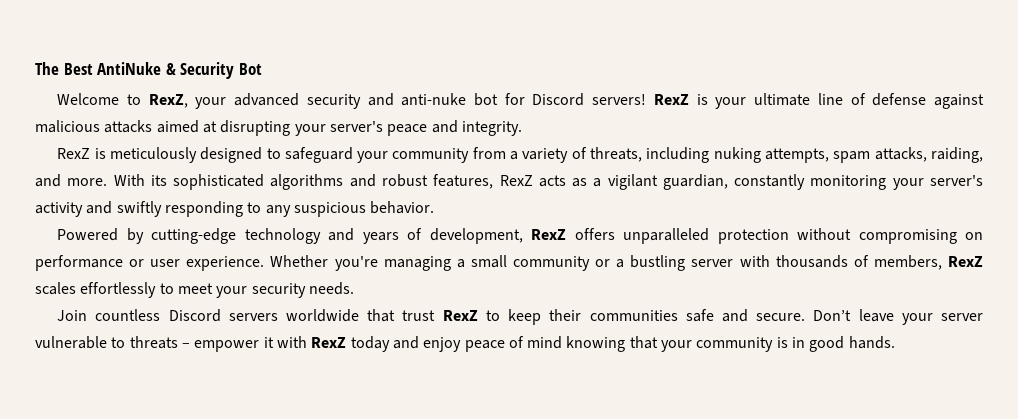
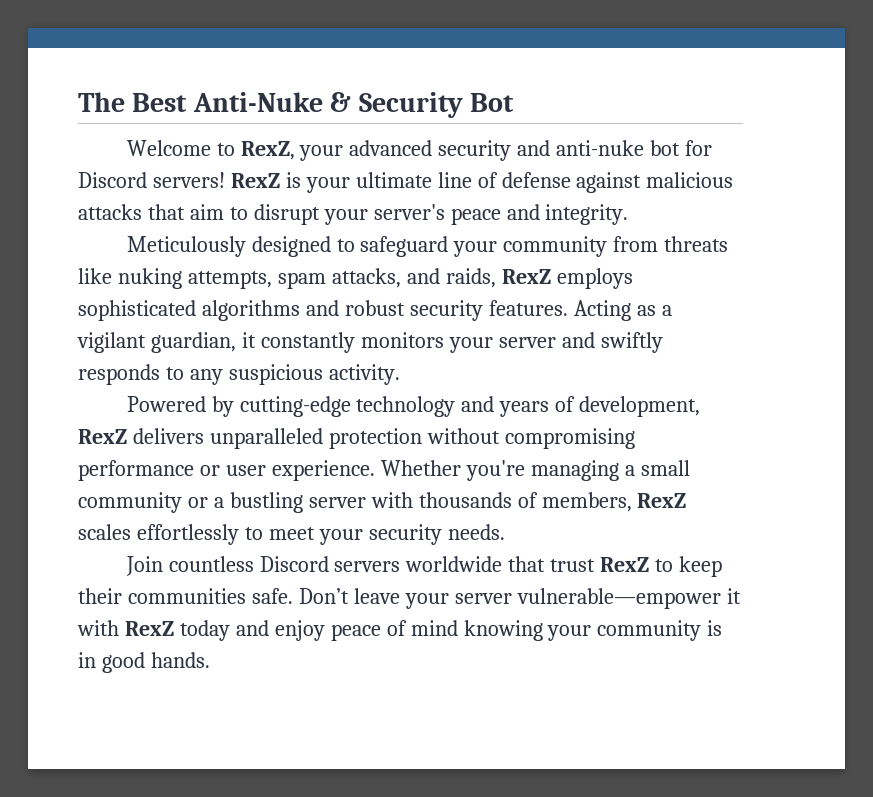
- The Best AntiNuke & Security Bot
+ The Best Anti-Nuke & Security Bot
- RexZ is your ultimate line of defense against malicious attacks aimed at disrupting your server's peace and integrity.
+ RexZ is your ultimate line of defense against malicious attacks that aim to disrupt your server's peace and integrity.
- RexZ is meticulously designed to safeguard your community from a variety of threats, including nuking attempts, spam attacks, raiding, and more. With its sophisticated algorithms and robust features, RexZ acts as a vigilant guardian, constantly monitoring your server's activity and swiftly responding to any suspicious behavior.
+ Meticulously designed to safeguard your community from threats like nuking attempts, spam attacks, and raids, RexZ employs sophisticated algorithms and robust security features. Acting as a vigilant guardian, it constantly monitors your server and swiftly responds to any suspicious activity.
- Powered by cutting-edge technology and years of development, RexZ offers unparalleled protection without compromising on performance or user experience.
+ Powered by cutting-edge technology and years of development, RexZ delivers unparalleled protection without compromising performance or user experience.
- Join countless Discord servers worldwide that trust RexZ to keep their communities safe and secure.
+ Join countless Discord servers worldwide that trust RexZ to keep their communities safe.
- Don’t leave your server vulnerable to threats – empower it with RexZ today and enjoy peace of mind knowing that your community is in good hands.
+ Don’t leave your server vulnerable—empower it with RexZ today and enjoy peace of mind knowing your community is in good hands.

